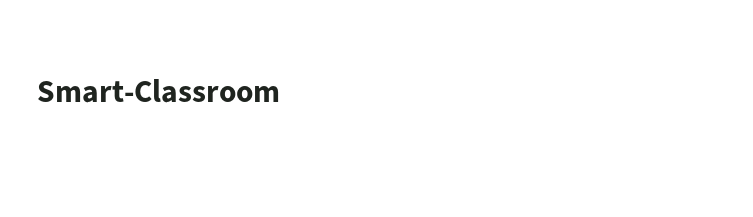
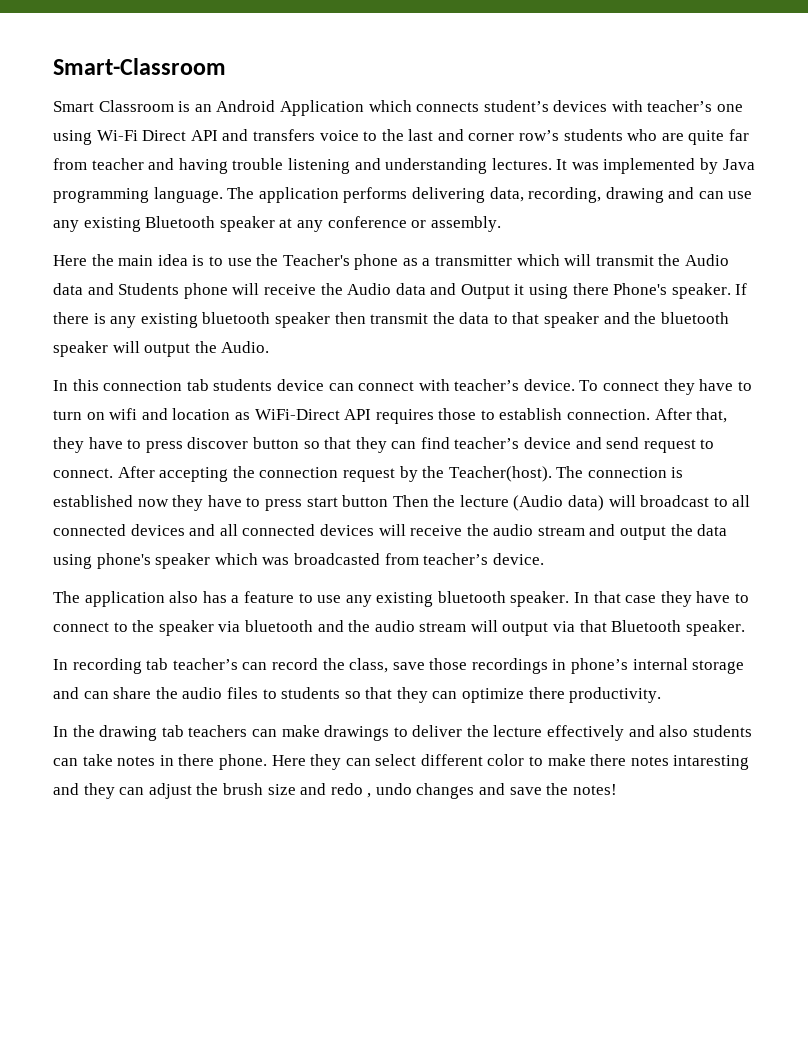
+ Smart Classroom is an Android Application which connects student’s devices with teacher’s one using Wi-Fi Direct API and transfers voice to the last and corner row’s students who are quite far from teacher and having trouble listening and understanding lectures. It was implemented by Java programming language. The application performs delivering data, recording, drawing and can use any existing Bluetooth speaker at any conference or assembly.
+ Here the main idea is to use the Teacher's phone as a transmitter which will transmit the Audio data and Students phone will receive the Audio data and Output it using there Phone's speaker. If there is any existing bluetooth speaker then transmit the data to that speaker and the bluetooth speaker will output the Audio.
+ In this connection tab students device can connect with teacher’s device. To connect they have to turn on wifi and location as WiFi-Direct API requires those to establish connection. After that, they have to press discover button so that they can find teacher’s device and send request to connect. After accepting the connection request by the Teacher(host). The connection is established now they have to press start button Then the lecture (Audio data) will broadcast to all connected devices and all connected devices will receive the audio stream and output the data using phone's speaker which was broadcasted from teacher’s device.
+ The application also has a feature to use any existing bluetooth speaker. In that case they have to connect to the speaker via bluetooth and the audio stream will output via that Bluetooth speaker.
+ In recording tab teacher’s can record the class, save those recordings in phone’s internal storage and can share the audio files to students so that they can optimize there productivity.
+ In the drawing tab teachers can make drawings to deliver the lecture effectively and also students can take notes in there phone. Here they can select different color to make there notes intaresting and they can adjust the brush size and redo , undo changes and save the notes!

